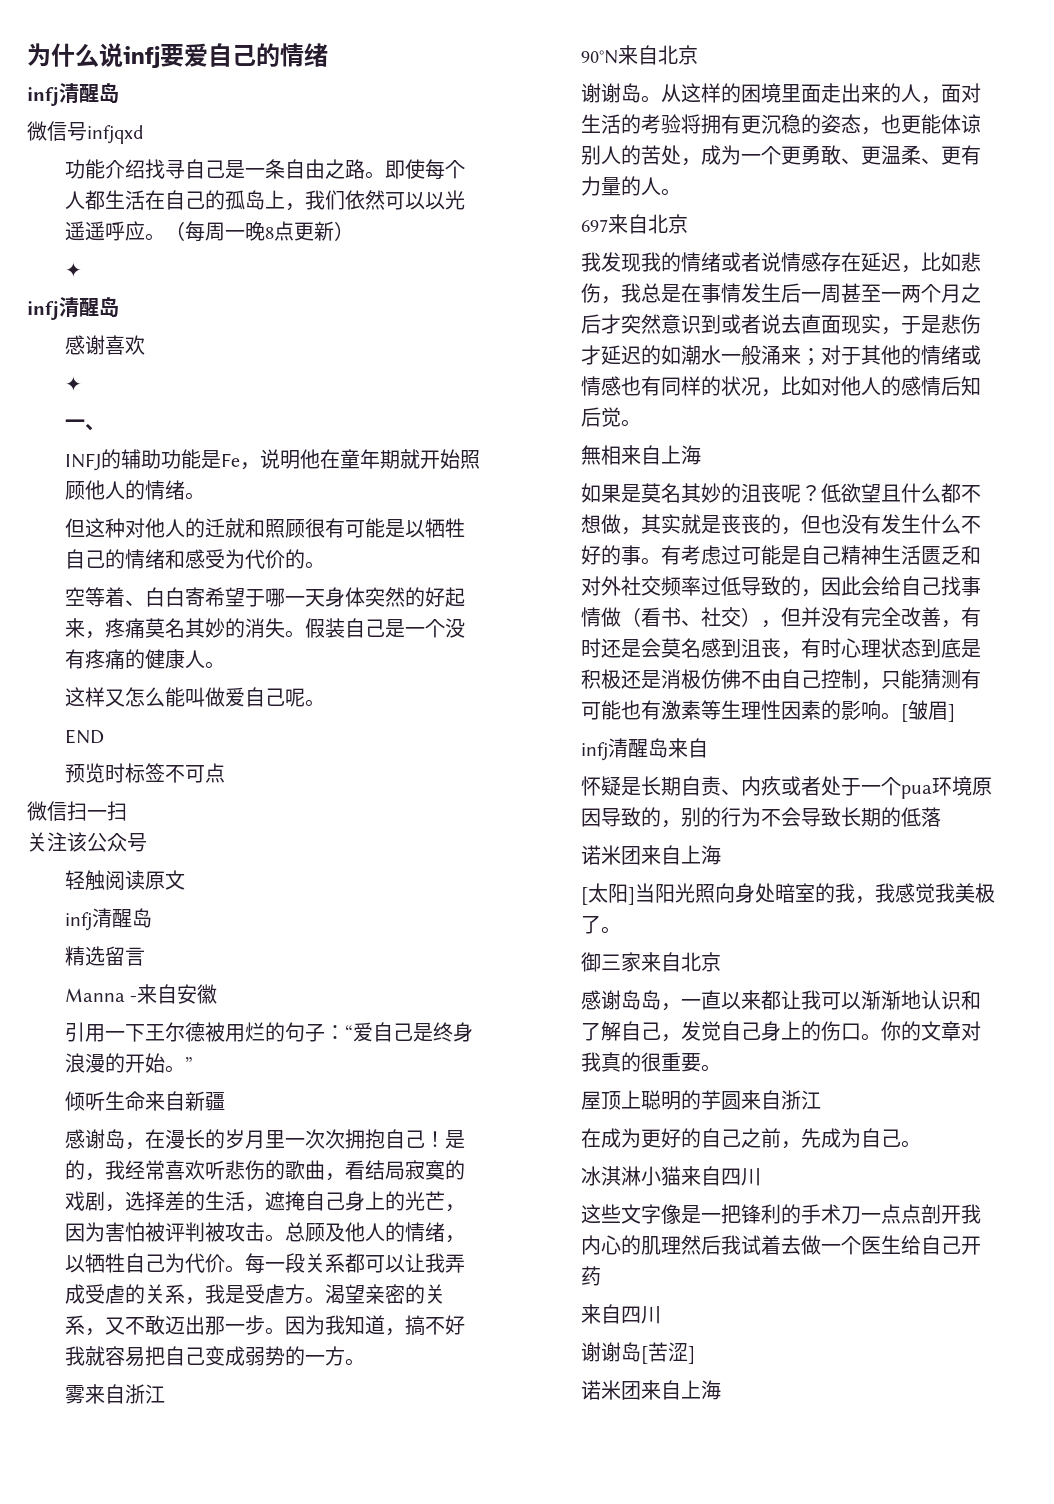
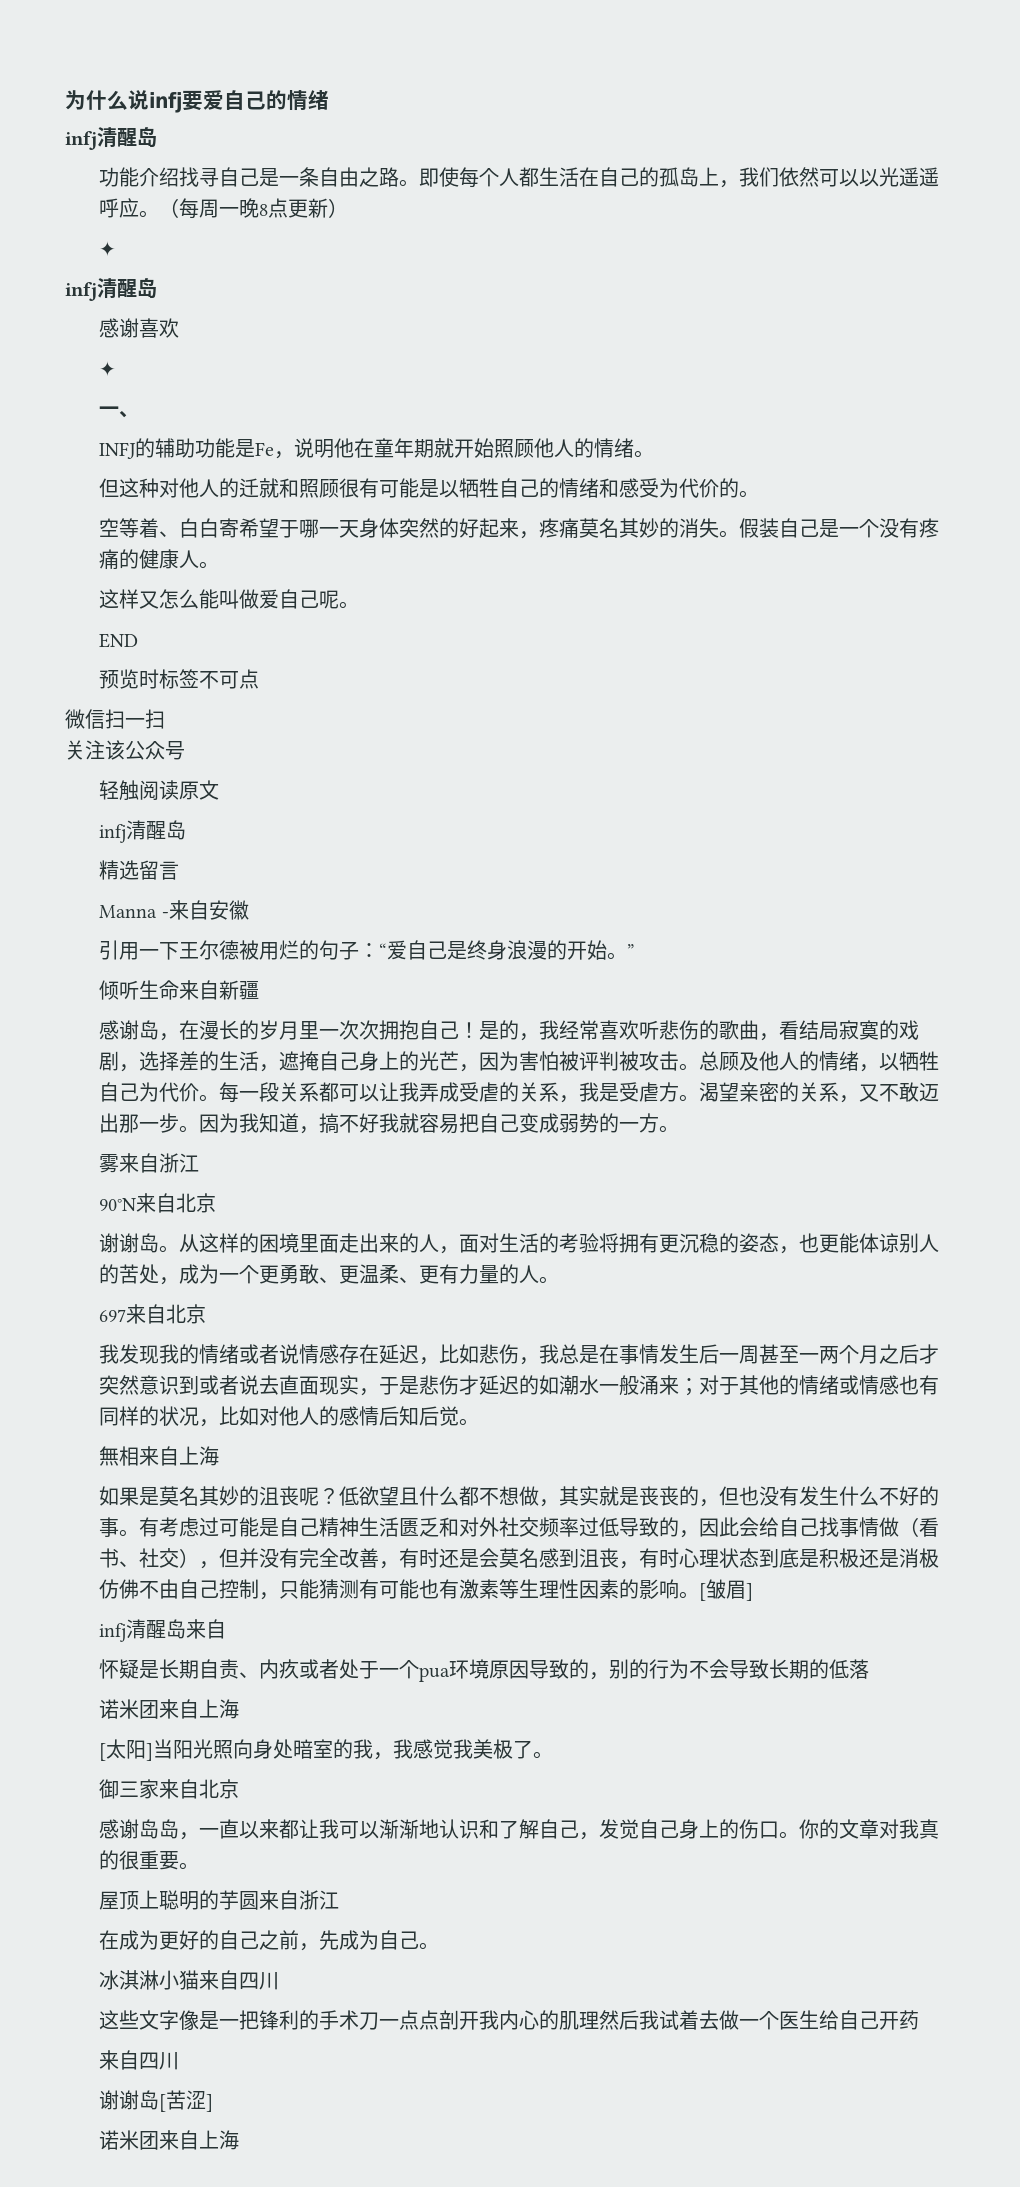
- 微信号infjqxd

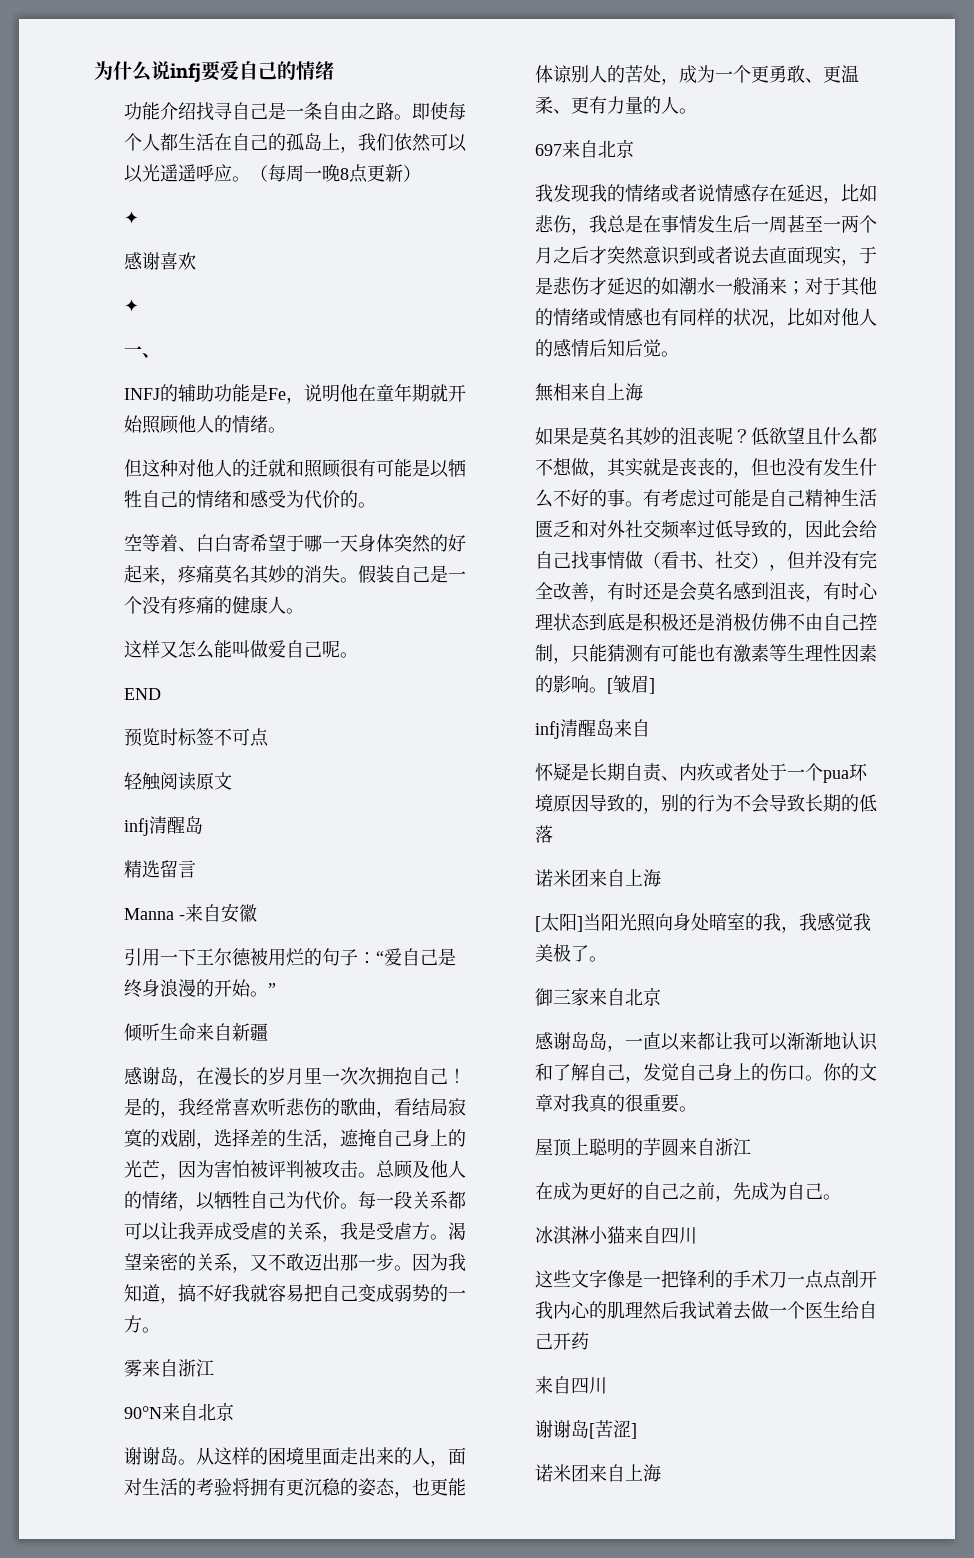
  为什么说infj要爱自己的情绪
- infj清醒岛
  （每周一晚8点更新）
  ✦
- infj清醒岛
- 微信扫一扫
- 关注该公众号

